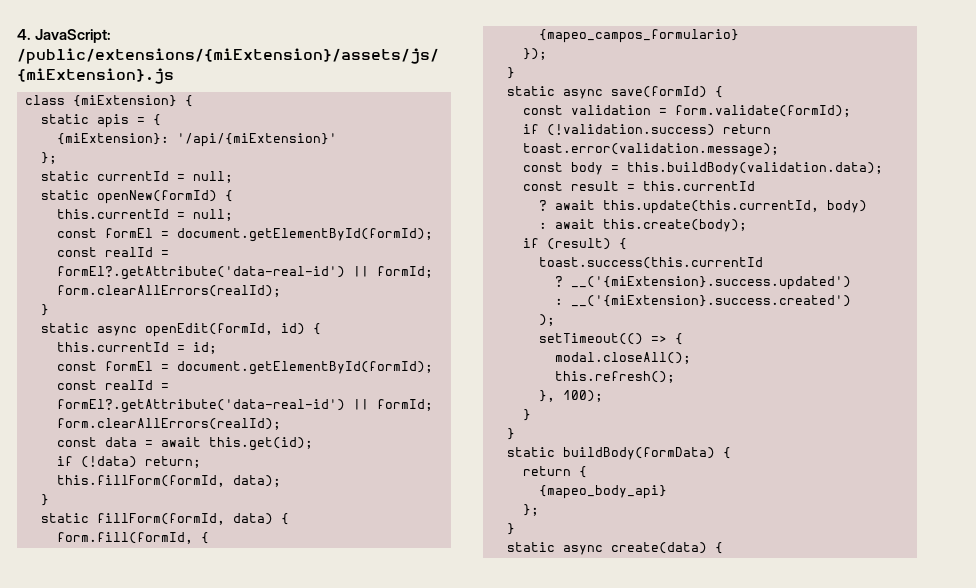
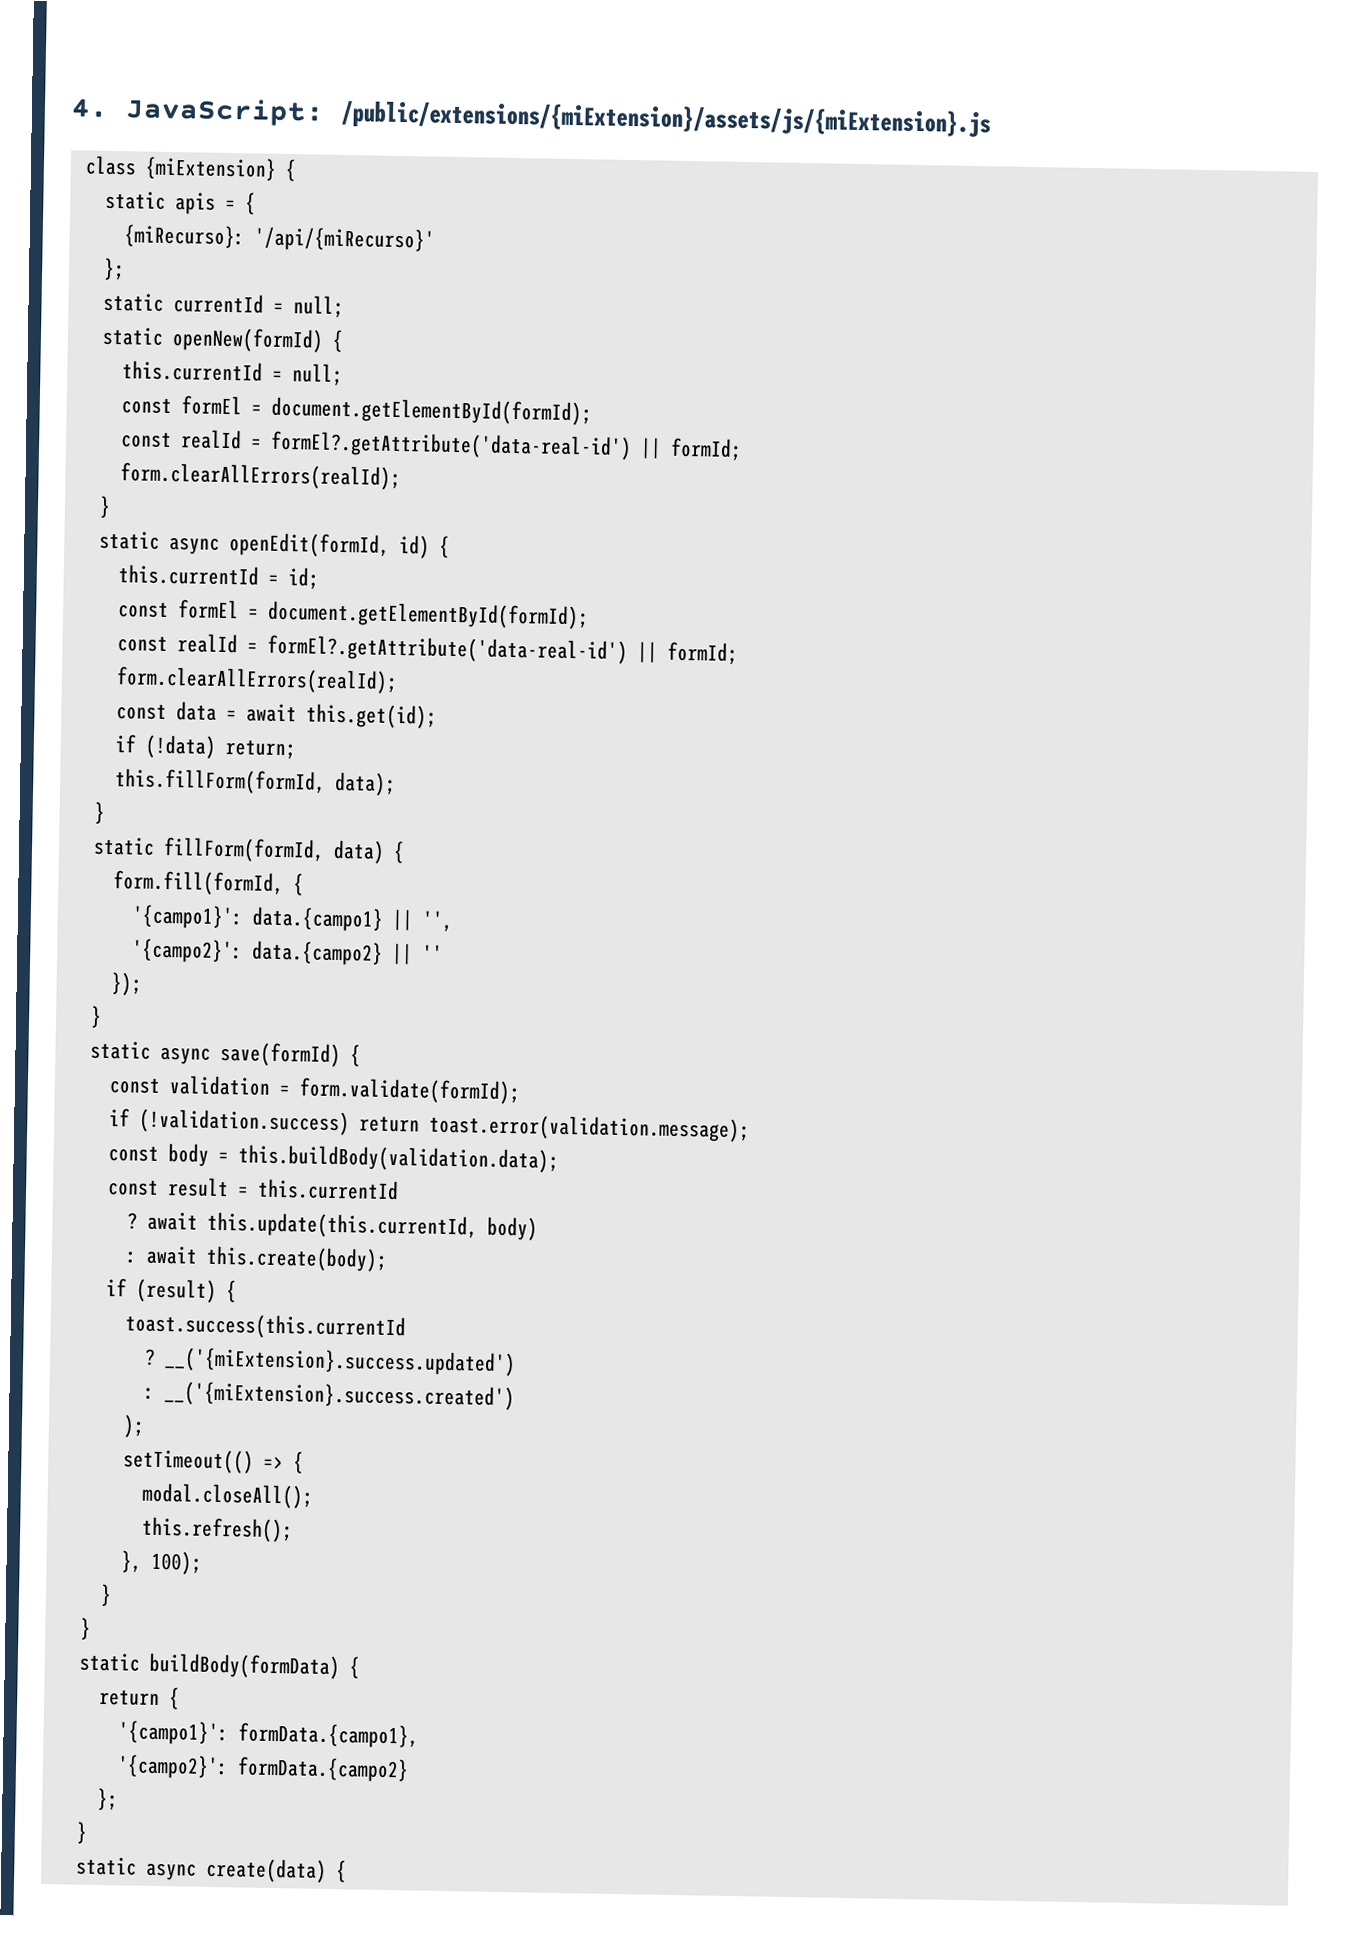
- {miExtension}: '/api/{miExtension}'
+ {miRecurso}: '/api/{miRecurso}'
- {mapeo_campos_formulario}
+ '{campo1}': data.{campo1} || '',
+ '{campo2}': data.{campo2} || ''
- {mapeo_body_api}
+ '{campo1}': formData.{campo1},
+ '{campo2}': formData.{campo2}

